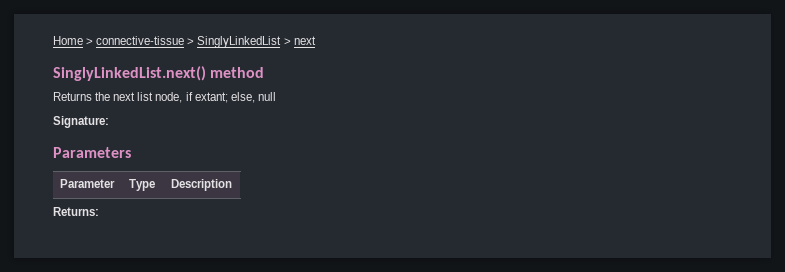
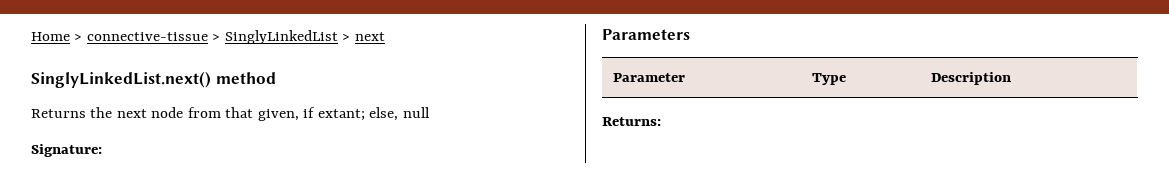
- Returns the next list node, if extant; else, null
+ Returns the next node from that given, if extant; else, null

